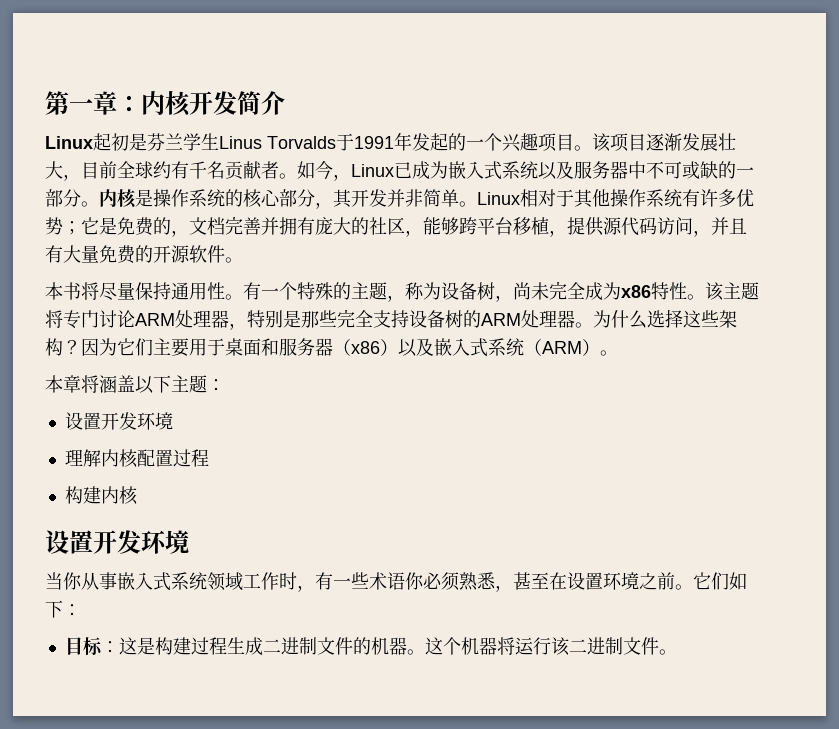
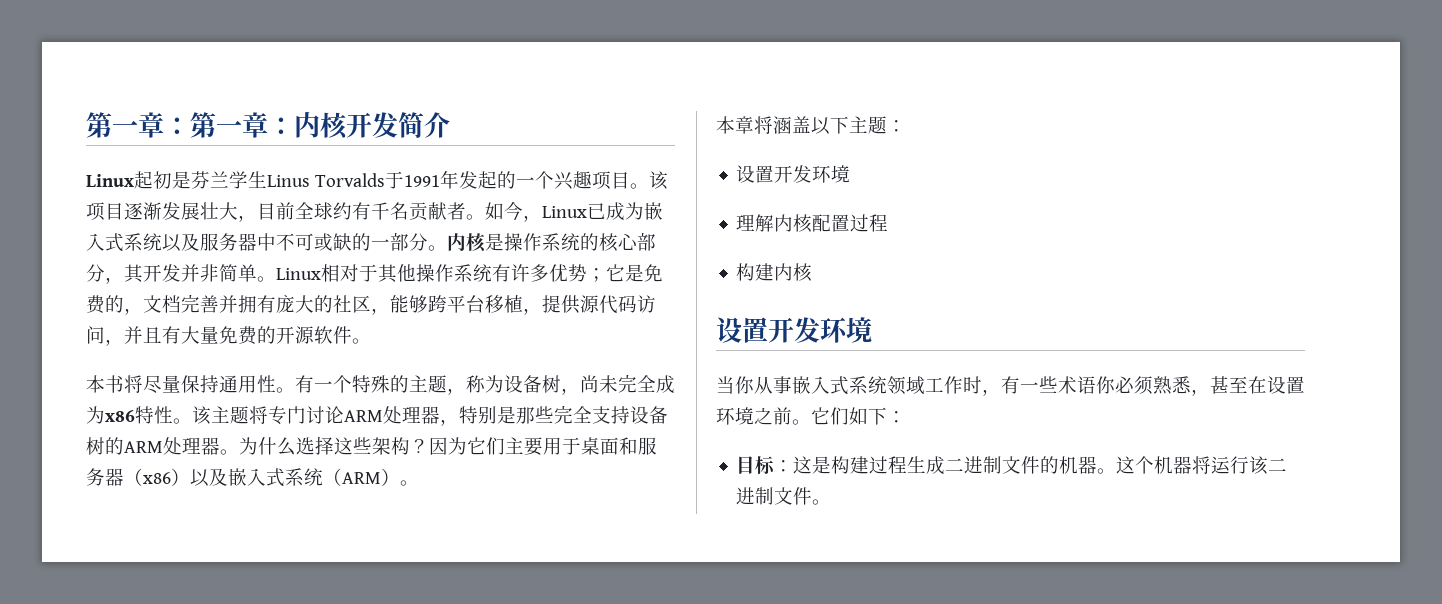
- 第一章：内核开发简介
+ 第一章：第一章：内核开发简介

